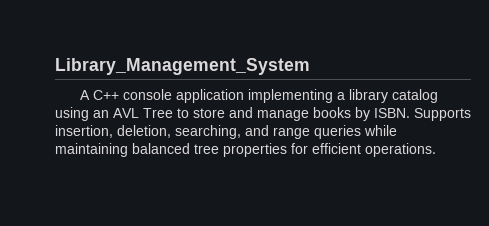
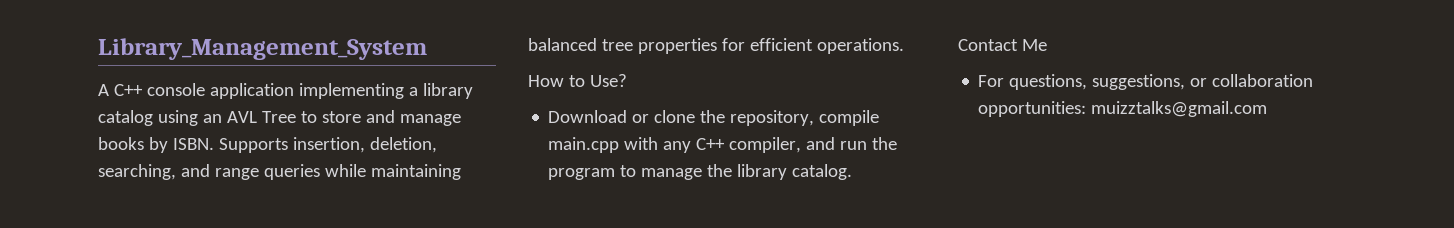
+ How to Use?
+ Download or clone the repository, compile main.cpp with any C++ compiler, and run the program to manage the library catalog.
+ Contact Me
+ For questions, suggestions, or collaboration opportunities: muizztalks@gmail.com

